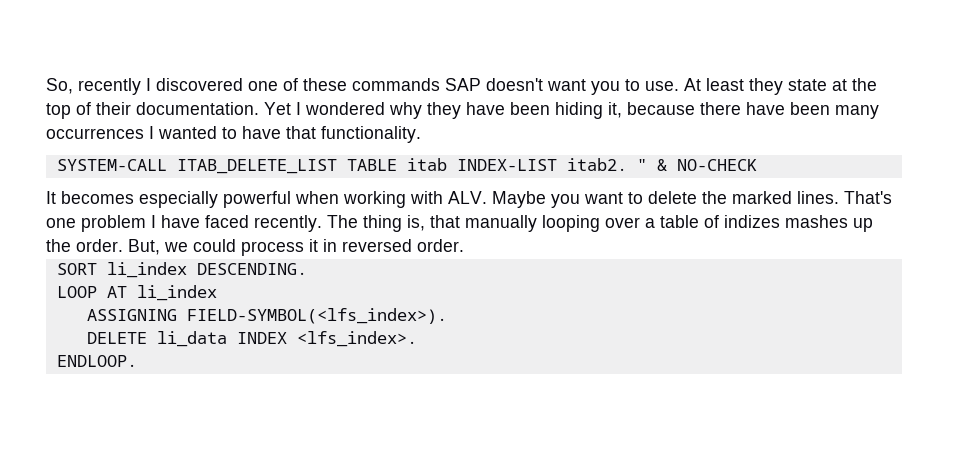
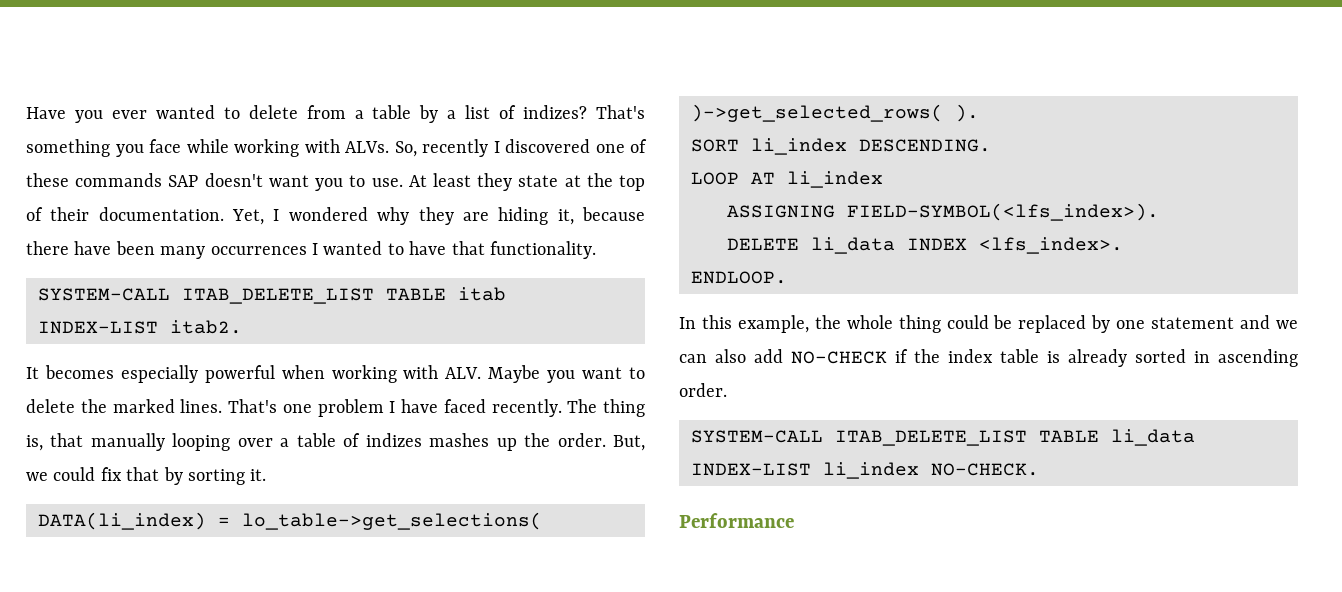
+ Have you ever wanted to delete from a table by a list of indizes? That's something you face while working with ALVs.
- Yet I wondered why they have been hiding it, because there have been many occurrences I wanted to have that functionality.
+ Yet, I wondered why they are hiding it, because there have been many occurrences I wanted to have that functionality.
- " & NO-CHECK
- But, we could process it in reversed order.
+ But, we could fix that by sorting it.
+ DATA(li_index) = lo_table->get_selections( )->get_selected_rows( ).
+ In this example, the whole thing could be replaced by one statement and we can also add NO-CHECK if the index table is already sorted in ascending order.
+ SYSTEM-CALL ITAB_DELETE_LIST TABLE li_data INDEX-LIST li_index NO-CHECK.
+ Performance

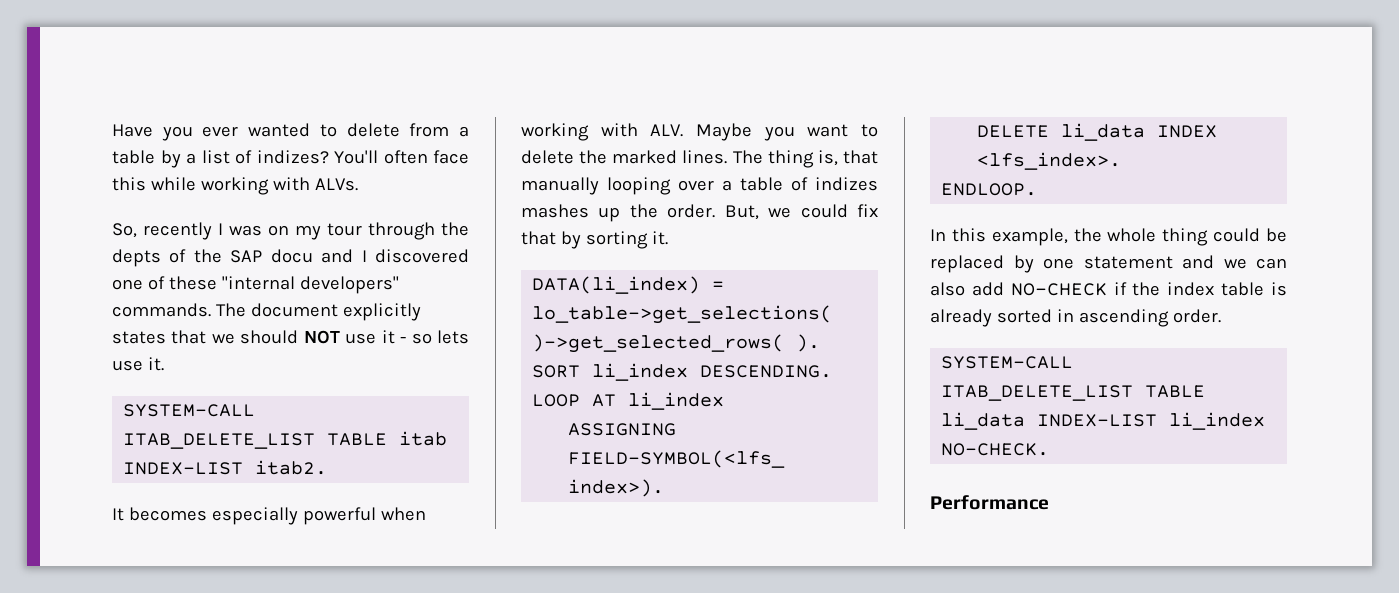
- That's something you face while working with ALVs. So, recently I discovered one of these commands SAP doesn't want you to use. At least they state at the top of their documentation. Yet, I wondered why they are hiding it, because there have been many occurrences I wanted to have that functionality.
+ You'll often face this while working with ALVs.
+ So, recently I was on my tour through the depts of the SAP docu and I discovered one of these "internal developers" commands. The document explicitly states that we should NOT use it - so lets use it.
- That's one problem I have faced recently.

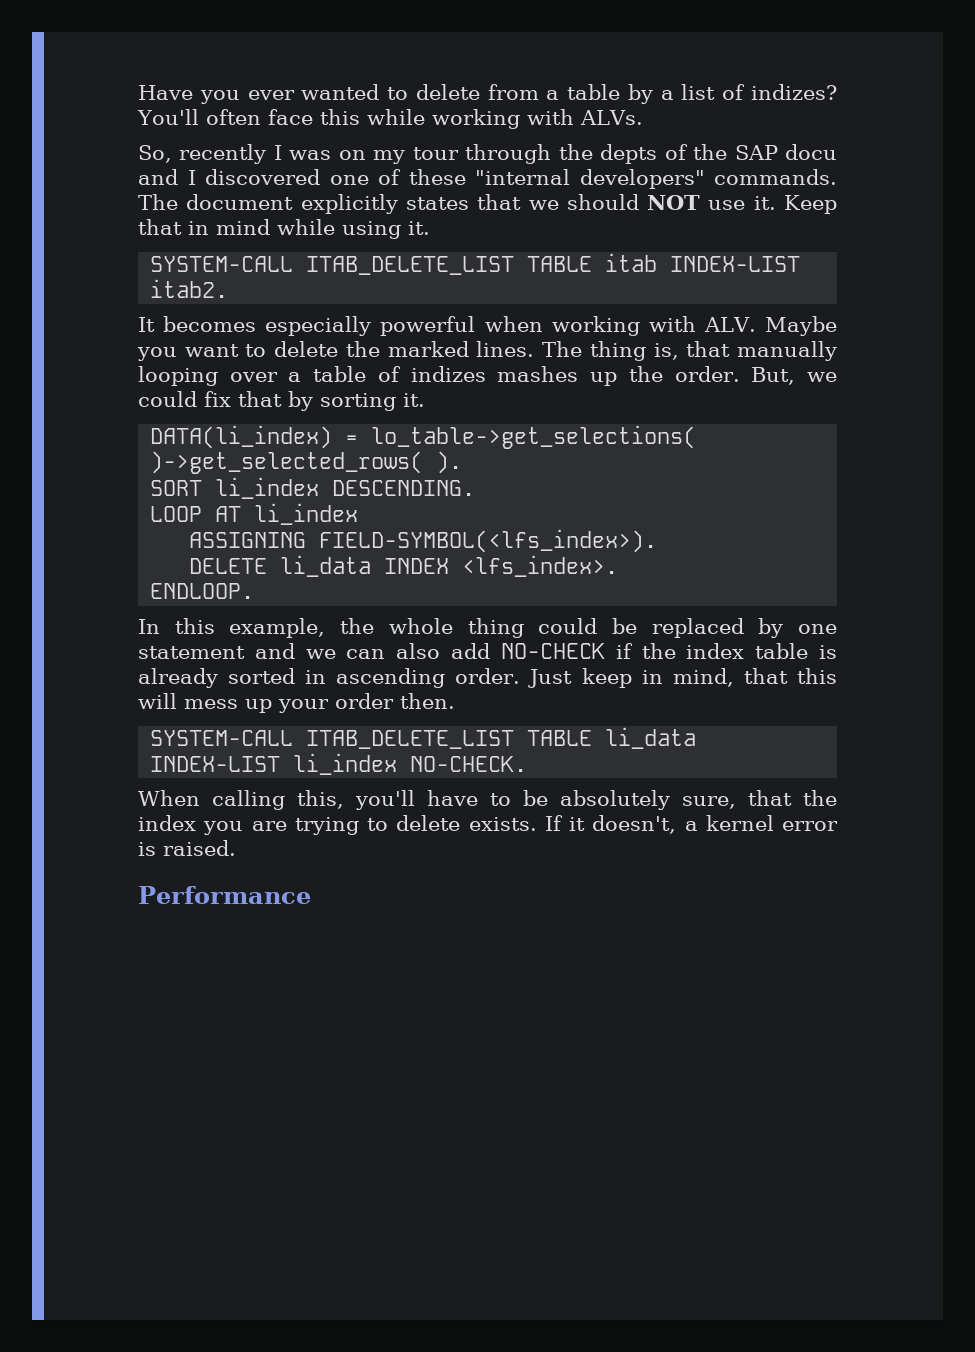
- The document explicitly states that we should NOT use it - so lets use it.
+ The document explicitly states that we should NOT use it. Keep that in mind while using it.
+ Just keep in mind, that this will mess up your order then.
+ When calling this, you'll have to be absolutely sure, that the index you are trying to delete exists. If it doesn't, a kernel error is raised.

